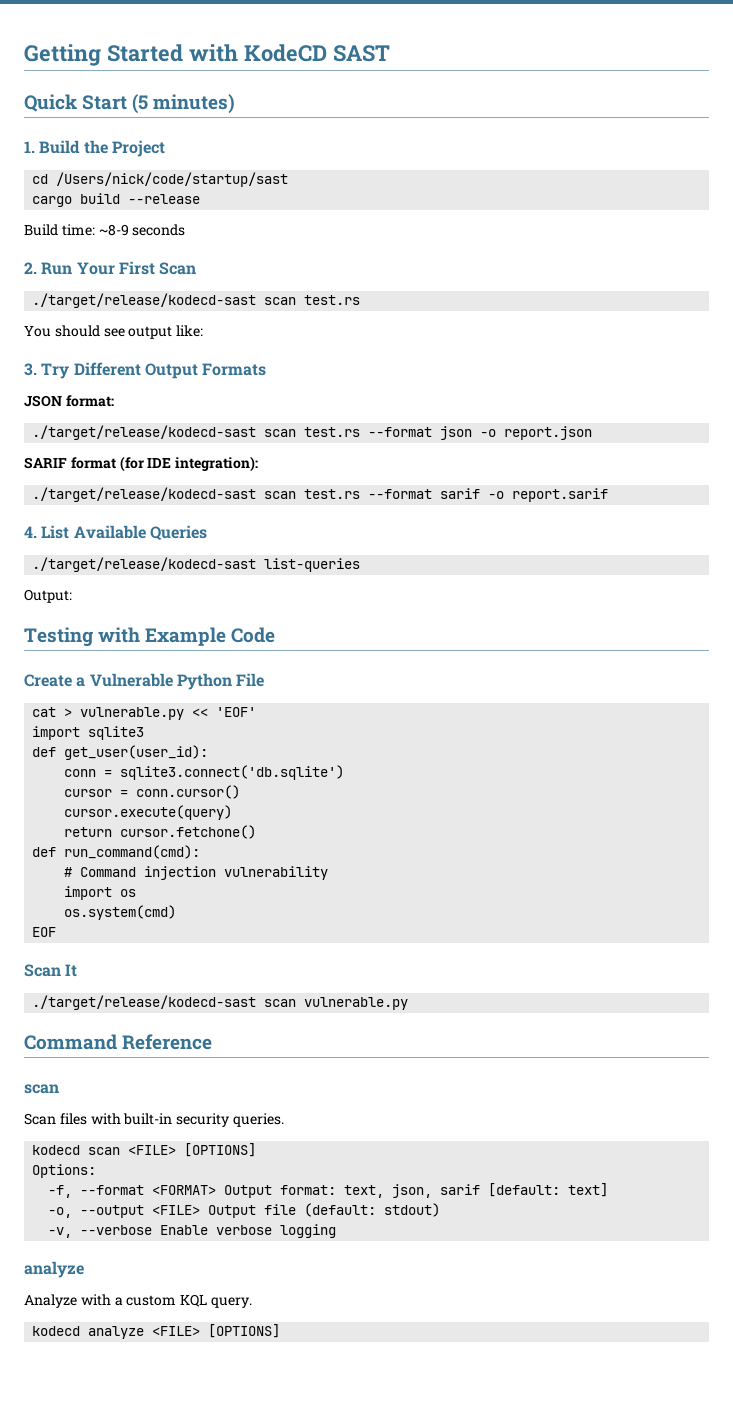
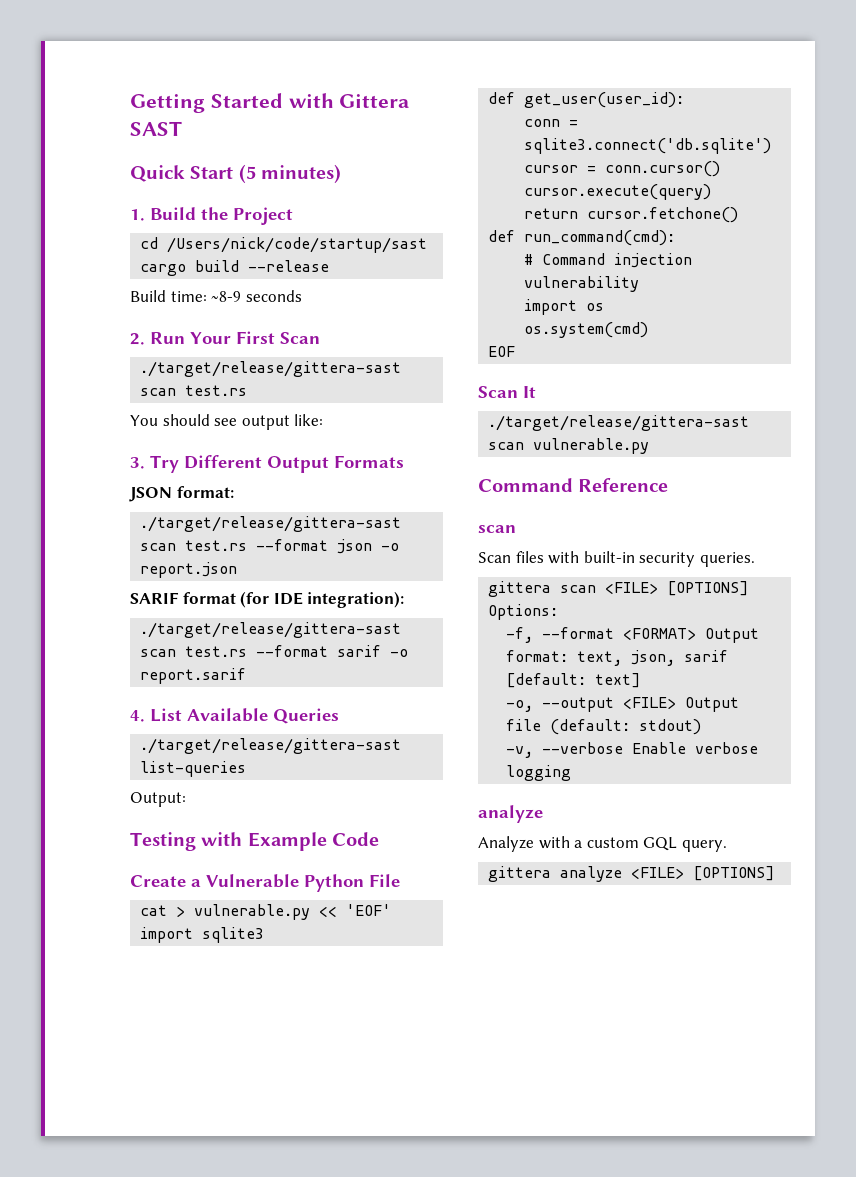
- Getting Started with KodeCD SAST
+ Getting Started with Gittera SAST
  2. Run Your First Scan
- ./target/release/kodecd-sast scan test.rs
+ ./target/release/gittera-sast scan test.rs
- ./target/release/kodecd-sast scan test.rs --format json -o report.json
+ ./target/release/gittera-sast scan test.rs --format json -o report.json
- ./target/release/kodecd-sast scan test.rs --format sarif -o report.sarif
+ ./target/release/gittera-sast scan test.rs --format sarif -o report.sarif
- ./target/release/kodecd-sast list-queries
+ ./target/release/gittera-sast list-queries
- ./target/release/kodecd-sast scan vulnerable.py
+ ./target/release/gittera-sast scan vulnerable.py
- kodecd scan <FILE> [OPTIONS]
+ gittera scan <FILE> [OPTIONS]
- Analyze with a custom KQL query.
+ Analyze with a custom GQL query.
- kodecd analyze <FILE> [OPTIONS]
+ gittera analyze <FILE> [OPTIONS]

